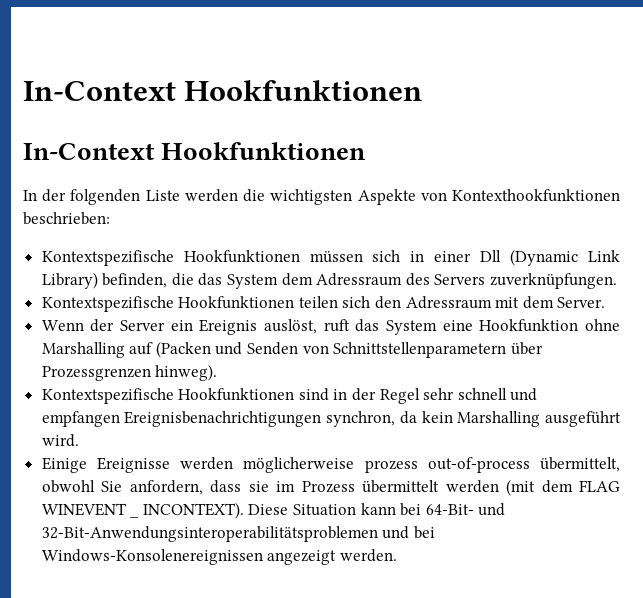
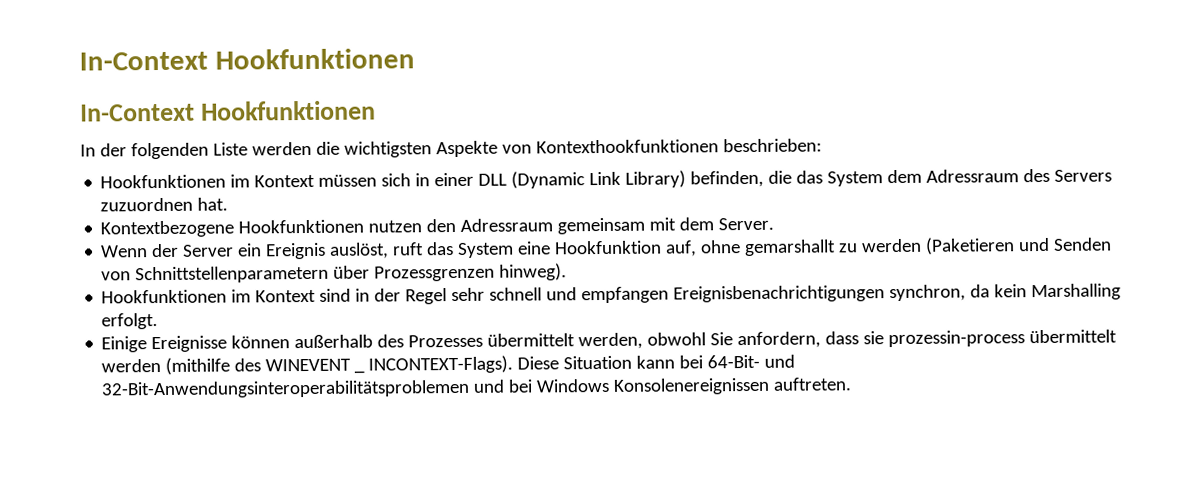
- Kontextspezifische Hookfunktionen müssen sich in einer Dll (Dynamic Link Library) befinden, die das System dem Adressraum des Servers zuverknüpfungen.
- Kontextspezifische Hookfunktionen teilen sich den Adressraum mit dem Server.
+ Hookfunktionen im Kontext müssen sich in einer DLL (Dynamic Link Library) befinden, die das System dem Adressraum des Servers zuzuordnen hat.
+ Kontextbezogene Hookfunktionen nutzen den Adressraum gemeinsam mit dem Server.
- Wenn der Server ein Ereignis auslöst, ruft das System eine Hookfunktion ohne Marshalling auf (Packen und Senden von Schnittstellenparametern über Prozessgrenzen hinweg).
+ Wenn der Server ein Ereignis auslöst, ruft das System eine Hookfunktion auf, ohne gemarshallt zu werden (Paketieren und Senden von Schnittstellenparametern über Prozessgrenzen hinweg).
- Kontextspezifische Hookfunktionen sind in der Regel sehr schnell und empfangen Ereignisbenachrichtigungen synchron, da kein Marshalling ausgeführt wird.
+ Hookfunktionen im Kontext sind in der Regel sehr schnell und empfangen Ereignisbenachrichtigungen synchron, da kein Marshalling erfolgt.
- Einige Ereignisse werden möglicherweise prozess out-of-process übermittelt, obwohl Sie anfordern, dass sie im Prozess übermittelt werden (mit dem FLAG WINEVENT _ INCONTEXT).
+ Einige Ereignisse können außerhalb des Prozesses übermittelt werden, obwohl Sie anfordern, dass sie prozessin-process übermittelt werden (mithilfe des WINEVENT _ INCONTEXT-Flags).
- Diese Situation kann bei 64-Bit- und 32-Bit-Anwendungsinteroperabilitätsproblemen und bei Windows-Konsolenereignissen angezeigt werden.
+ Diese Situation kann bei 64-Bit- und 32-Bit-Anwendungsinteroperabilitätsproblemen und bei Windows Konsolenereignissen auftreten.

